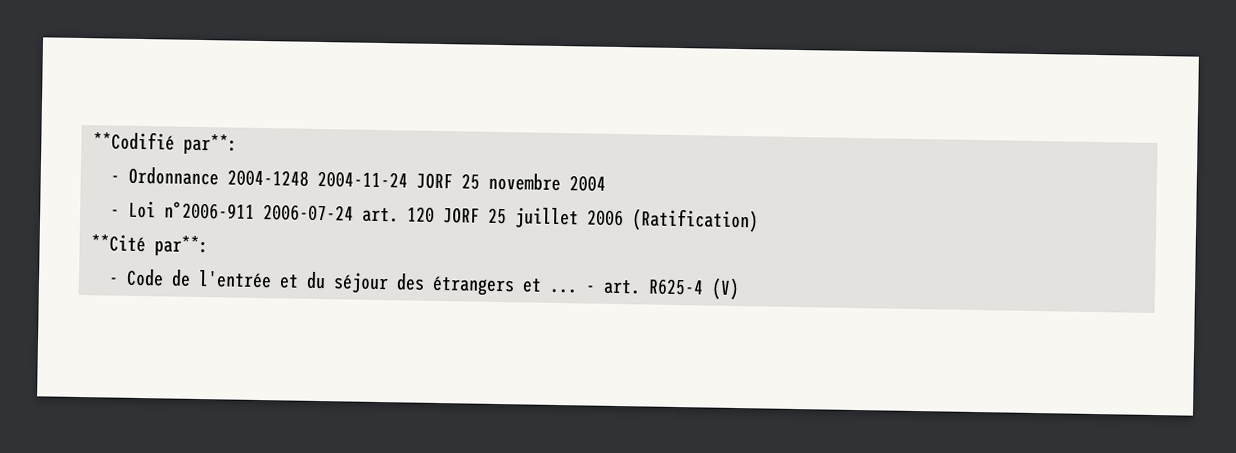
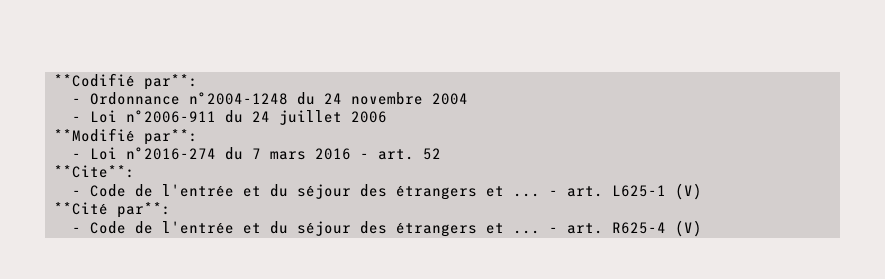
- - Ordonnance 2004-1248 2004-11-24 JORF 25 novembre 2004
+ - Ordonnance n°2004-1248 du 24 novembre 2004
- - Loi n°2006-911 2006-07-24 art. 120 JORF 25 juillet 2006 (Ratification)
+ - Loi n°2006-911 du 24 juillet 2006
+ **Modifié par**:
+ - Loi n°2016-274 du 7 mars 2016 - art. 52
+ **Cite**:
+ - Code de l'entrée et du séjour des étrangers et ... - art. L625-1 (V)

